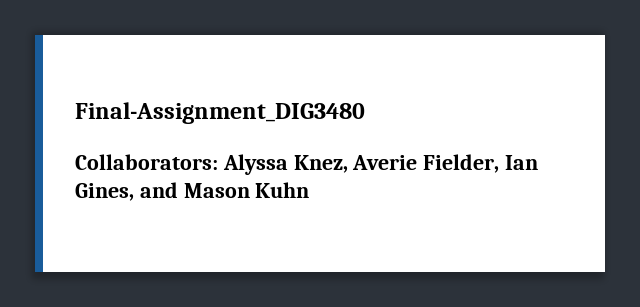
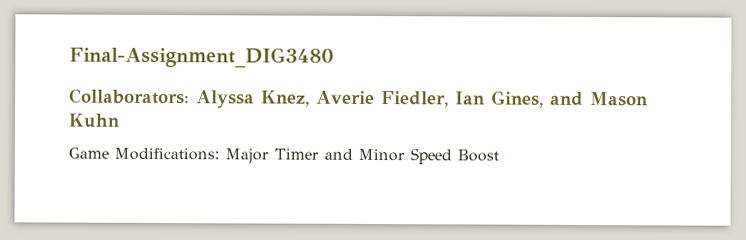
- Collaborators: Alyssa Knez, Averie Fielder, Ian Gines, and Mason Kuhn
+ Collaborators: Alyssa Knez, Averie Fiedler, Ian Gines, and Mason Kuhn
+ Game Modifications: Major Timer and Minor Speed Boost

